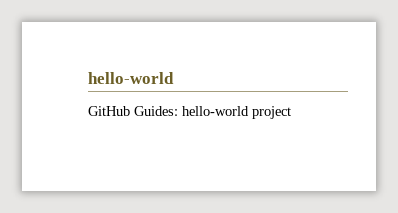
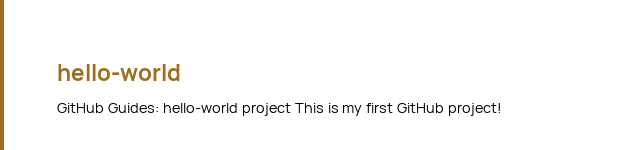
- GitHub Guides: hello-world project
+ GitHub Guides: hello-world project This is my first GitHub project!

